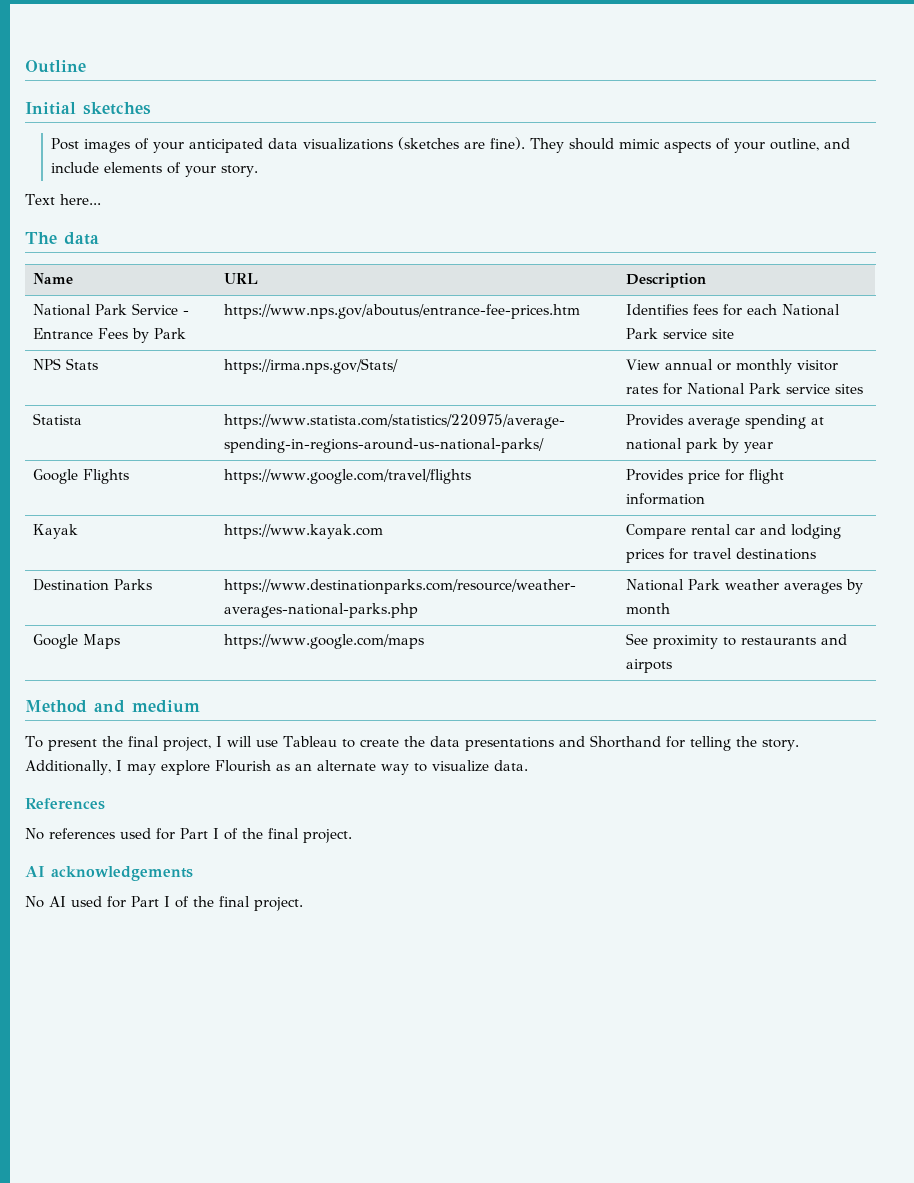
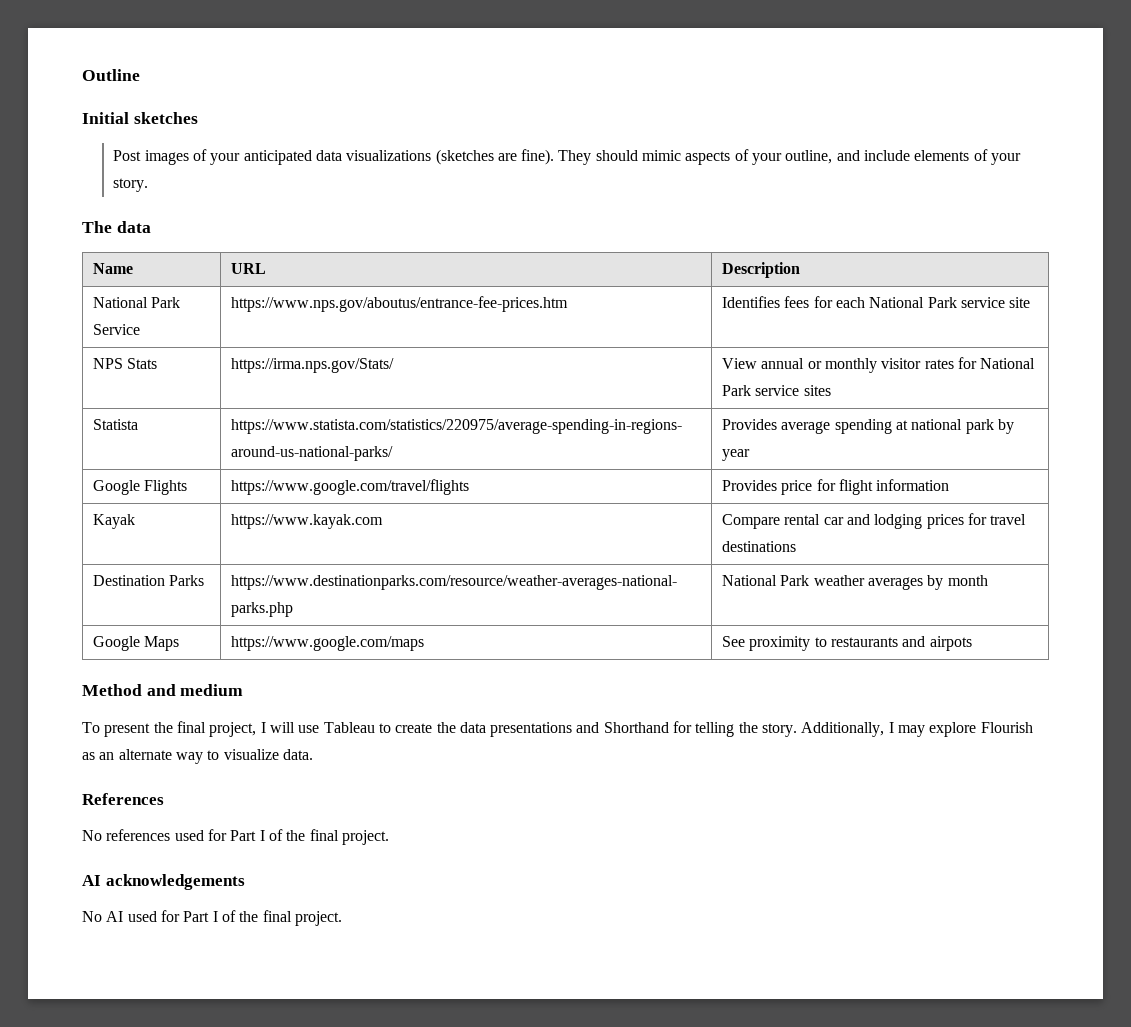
- Text here...
- National Park Service - Entrance Fees by Park | https://www.nps.gov/aboutus/entrance-fee-prices.htm | Identifies fees for each National Park service site
+ National Park Service | https://www.nps.gov/aboutus/entrance-fee-prices.htm | Identifies fees for each National Park service site

